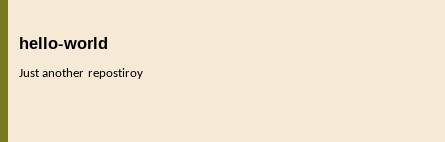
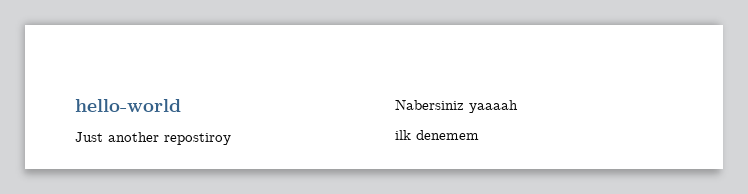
+ Nabersiniz yaaaah
+ ilk denemem

